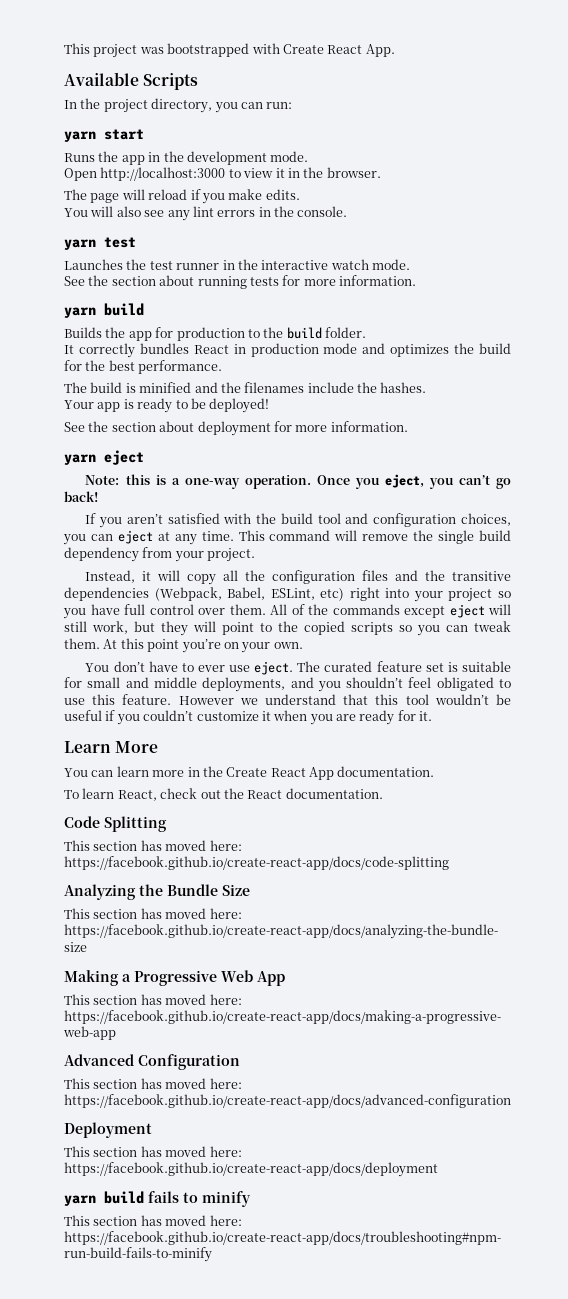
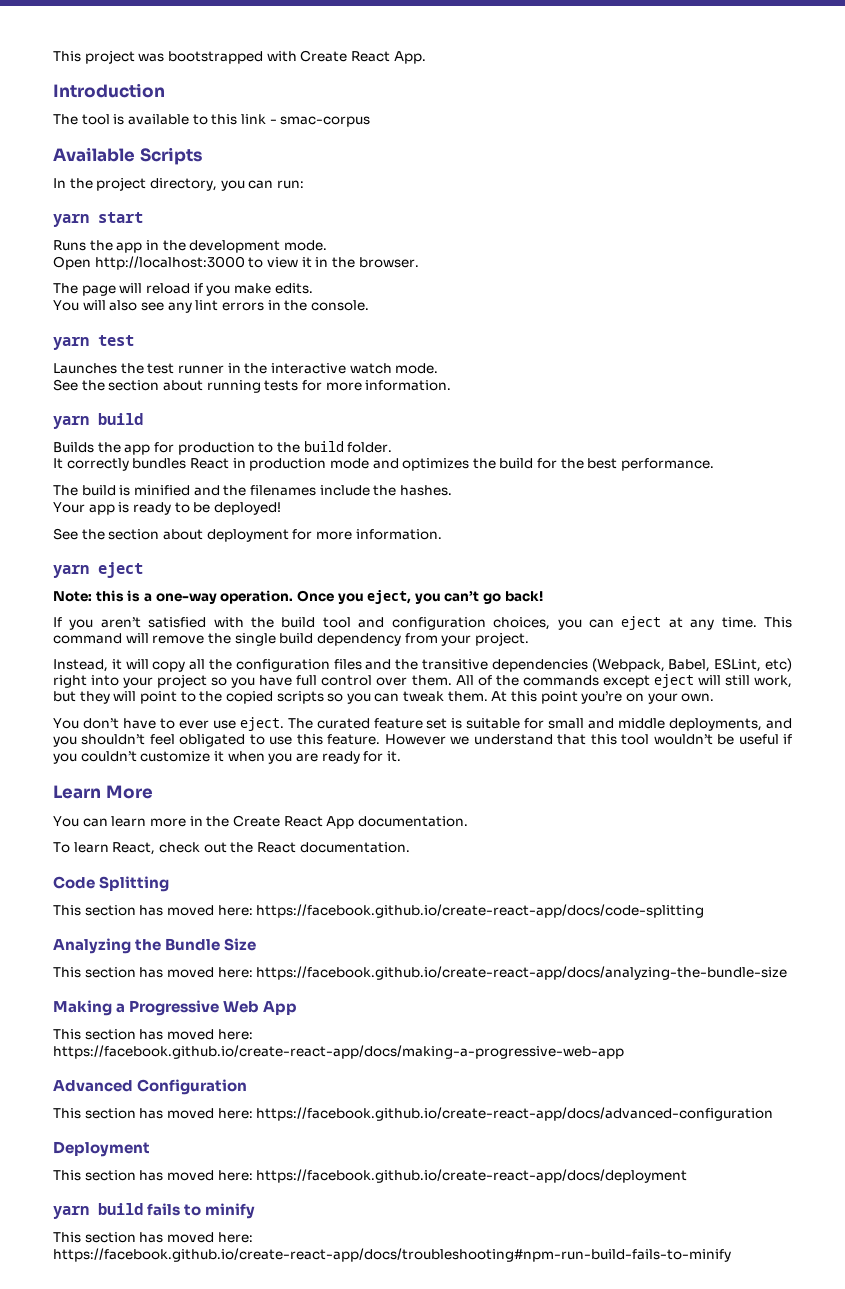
+ Introduction
+ The tool is available to this link - smac-corpus

